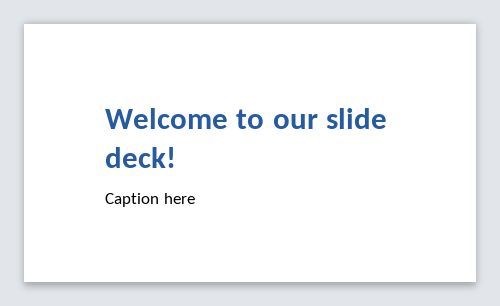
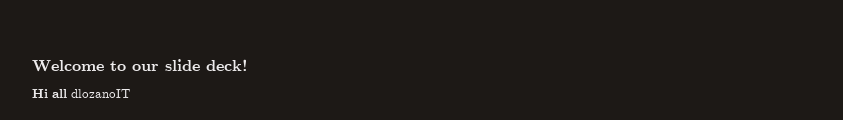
- Caption here
+ Hi all dlozanoIT

